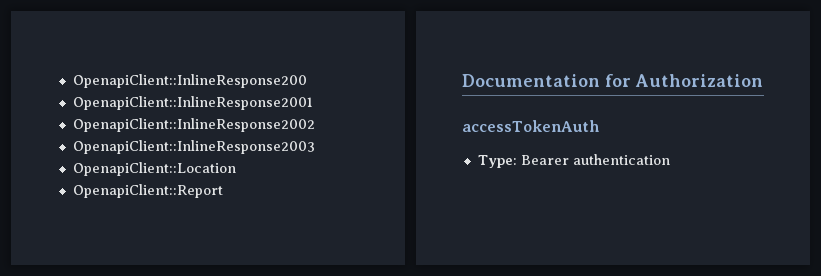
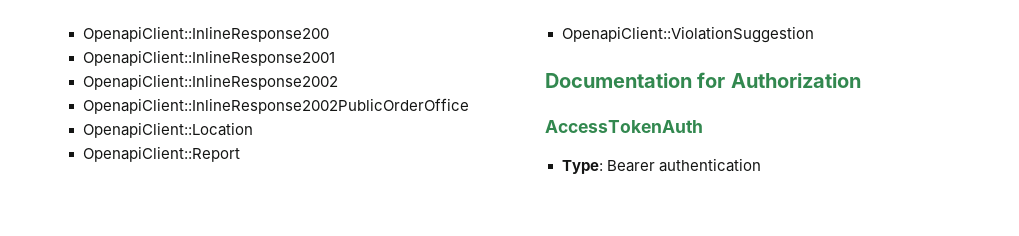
- OpenapiClient::InlineResponse2003
+ OpenapiClient::InlineResponse2002PublicOrderOffice
+ OpenapiClient::ViolationSuggestion
- accessTokenAuth
+ AccessTokenAuth

